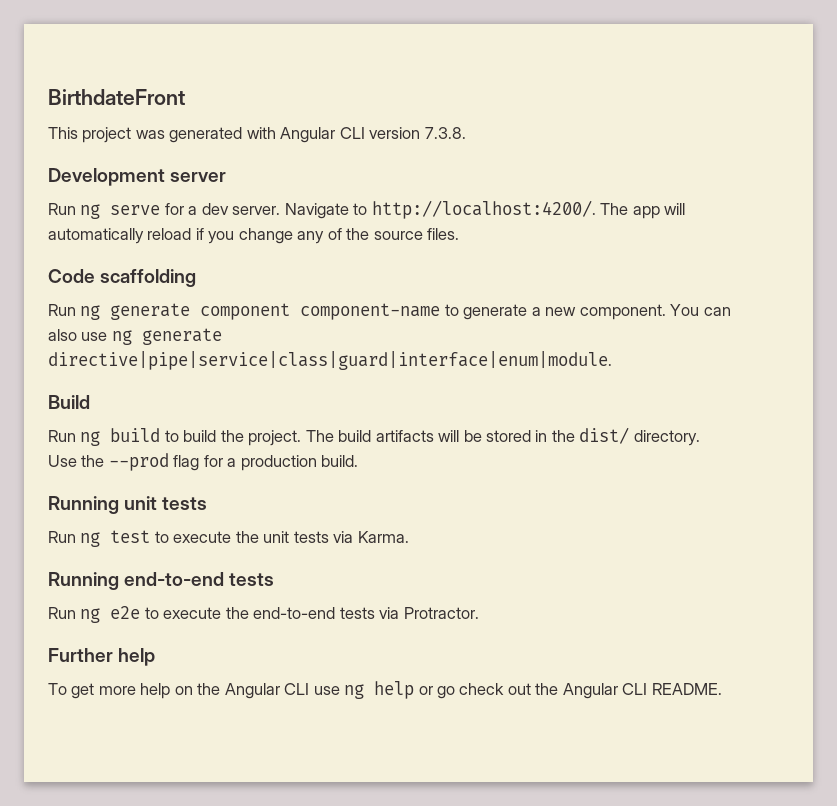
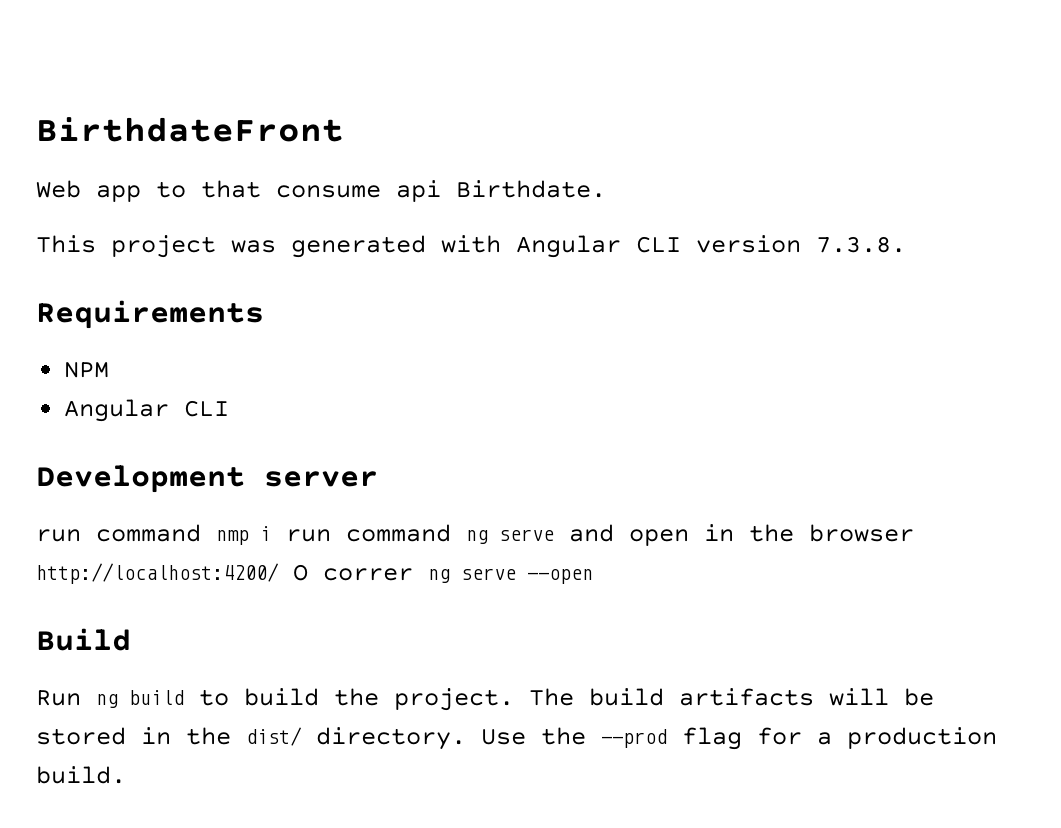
+ Web app to that consume api Birthdate.
+ Requirements
+ NPM
+ Angular CLI
  Development server
- Run ng serve for a dev server. Navigate to http://localhost:4200/. The app will automatically reload if you change any of the source files.
- Code scaffolding
- Run ng generate component component-name to generate a new component. You can also use ng generate directive|pipe|service|class|guard|interface|enum|module.
+ run command nmp i run command ng serve and open in the browser http://localhost:4200/ O correr ng serve --open
- Running unit tests
- Run ng test to execute the unit tests via Karma.
- Running end-to-end tests
- Run ng e2e to execute the end-to-end tests via Protractor.
- Further help
- To get more help on the Angular CLI use ng help or go check out the Angular CLI README.

